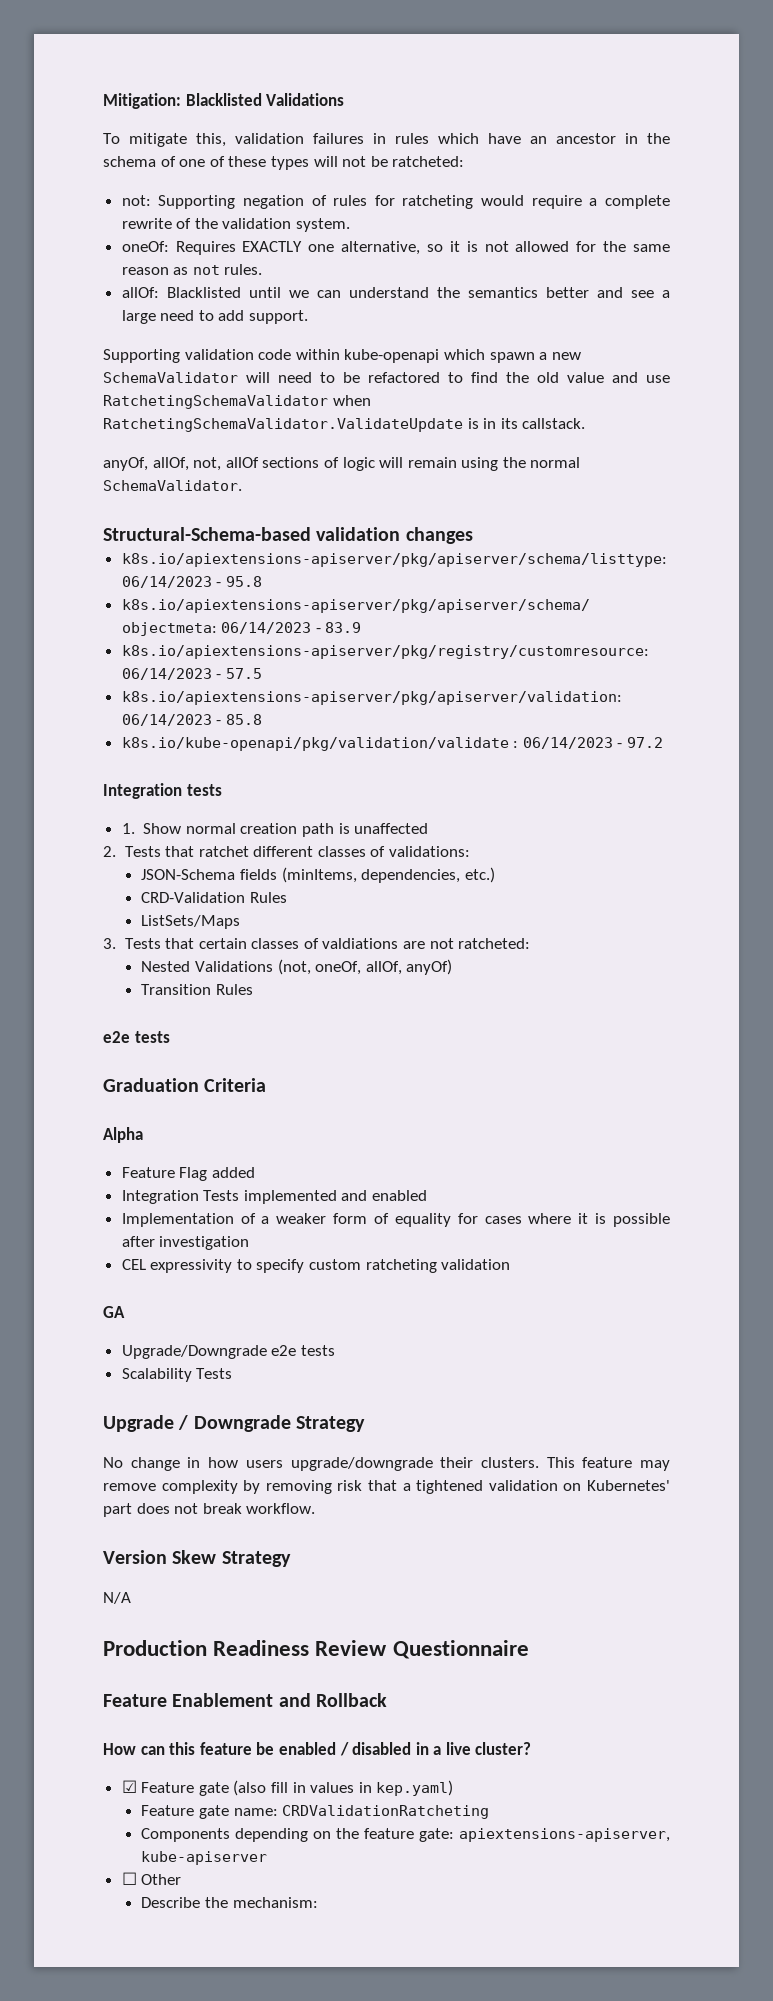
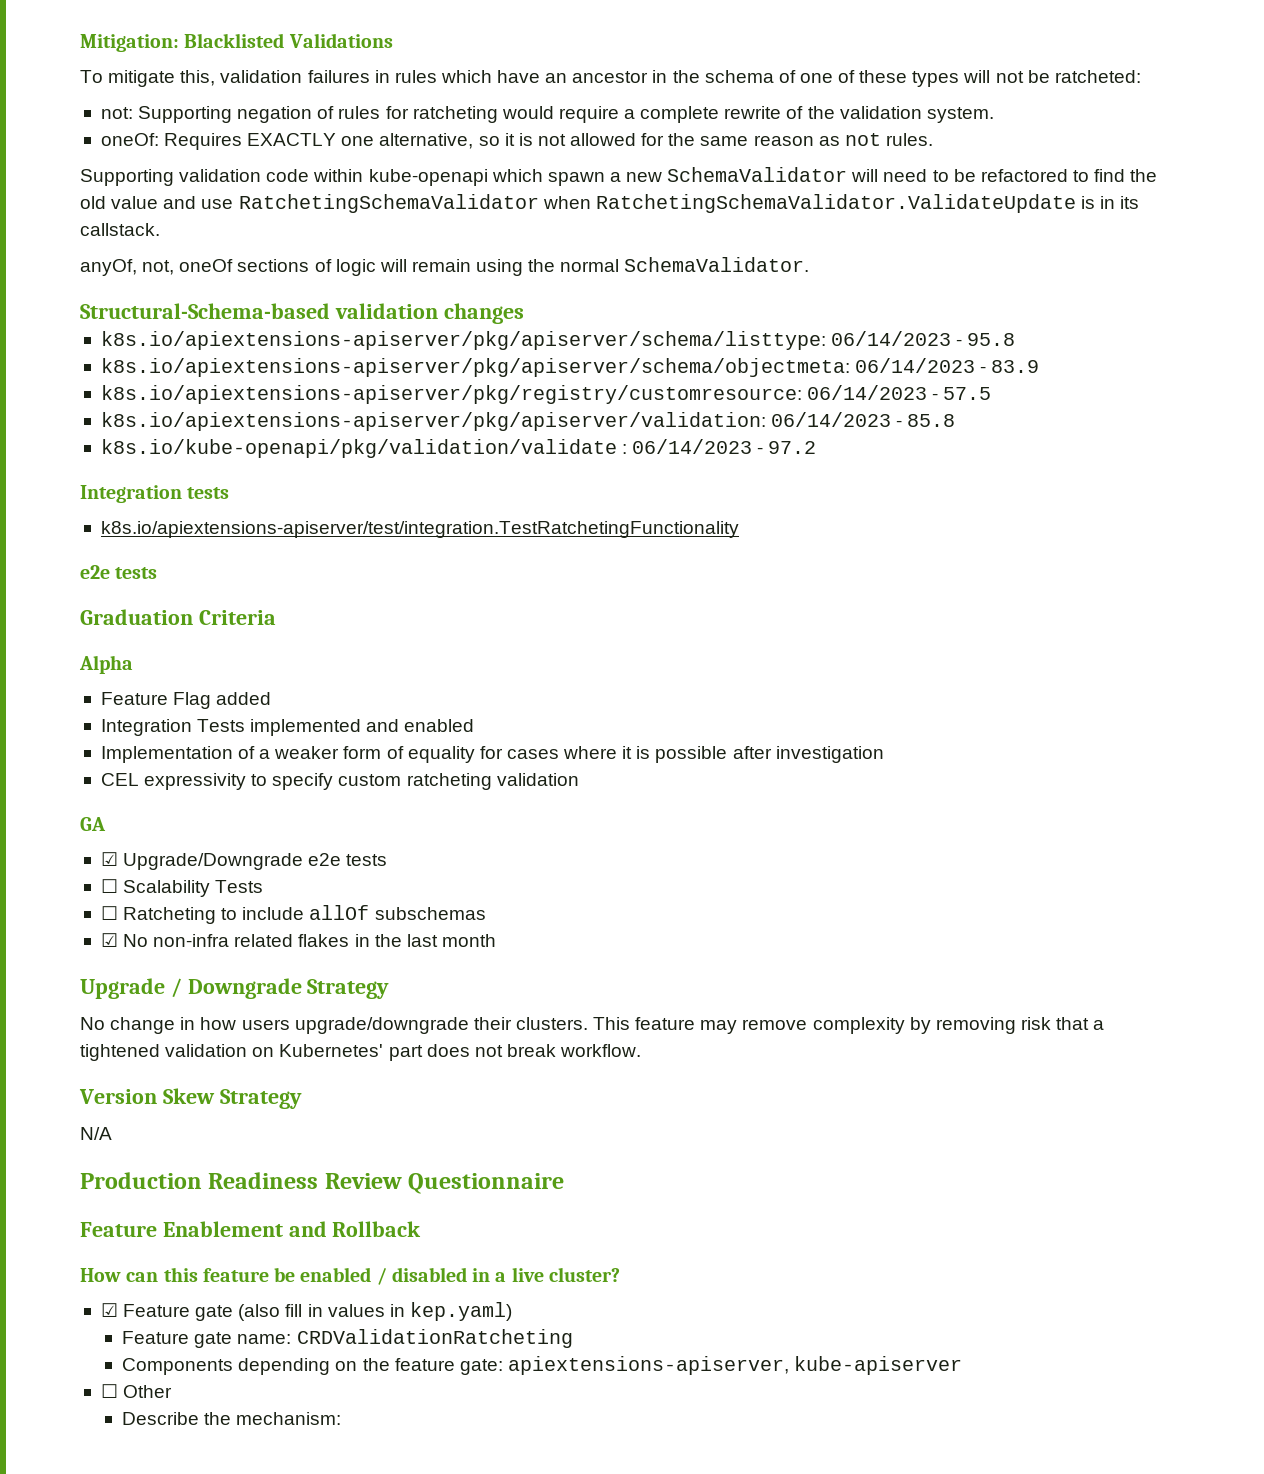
- allOf: Blacklisted until we can understand the semantics better and see a large need to add support.
- anyOf, allOf, not, allOf sections of logic will remain using the normal SchemaValidator.
+ anyOf, not, oneOf sections of logic will remain using the normal SchemaValidator.
- 1. Show normal creation path is unaffected
- 2. Tests that ratchet different classes of validations:
- JSON-Schema fields (minItems, dependencies, etc.)
- CRD-Validation Rules
- ListSets/Maps
- 3. Tests that certain classes of valdiations are not ratcheted:
- Nested Validations (not, oneOf, allOf, anyOf)
- Transition Rules
+ k8s.io/apiextensions-apiserver/test/integration.TestRatchetingFunctionality
- Upgrade/Downgrade e2e tests
+ ☑ Upgrade/Downgrade e2e tests
- Scalability Tests
+ ☐ Scalability Tests
+ ☐ Ratcheting to include allOf subschemas
+ ☑ No non-infra related flakes in the last month

